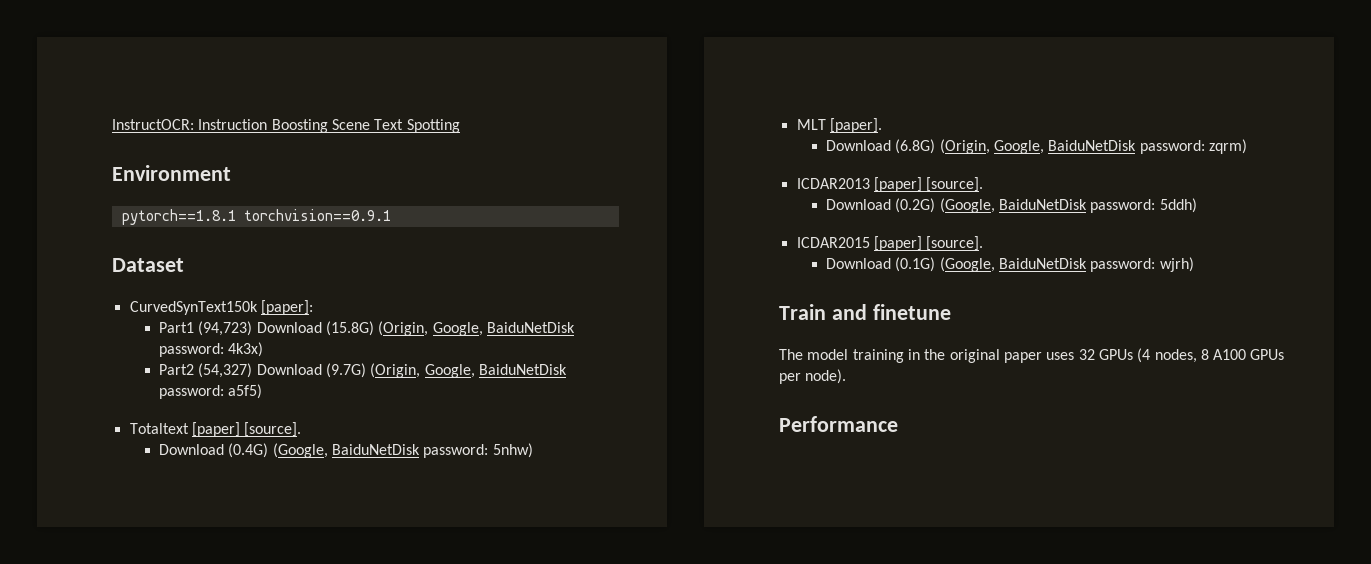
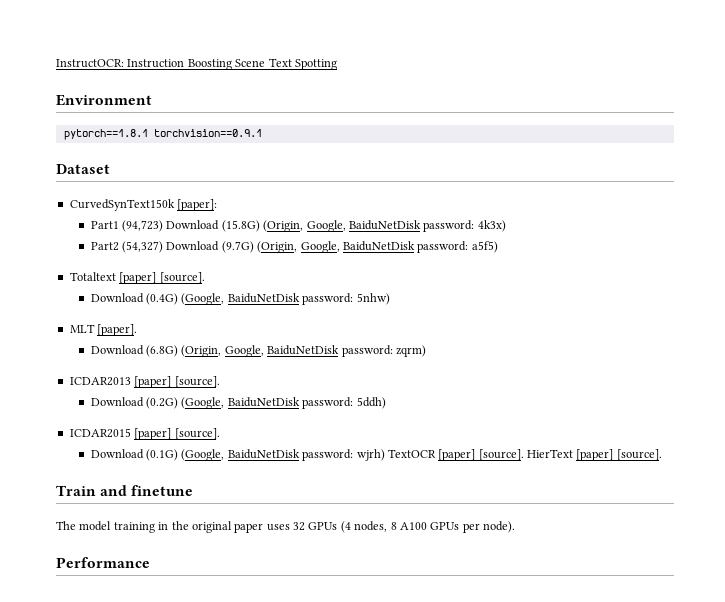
- Download (0.1G) (Google, BaiduNetDisk password: wjrh)
+ Download (0.1G) (Google, BaiduNetDisk password: wjrh) TextOCR [paper] [source]. HierText [paper] [source].

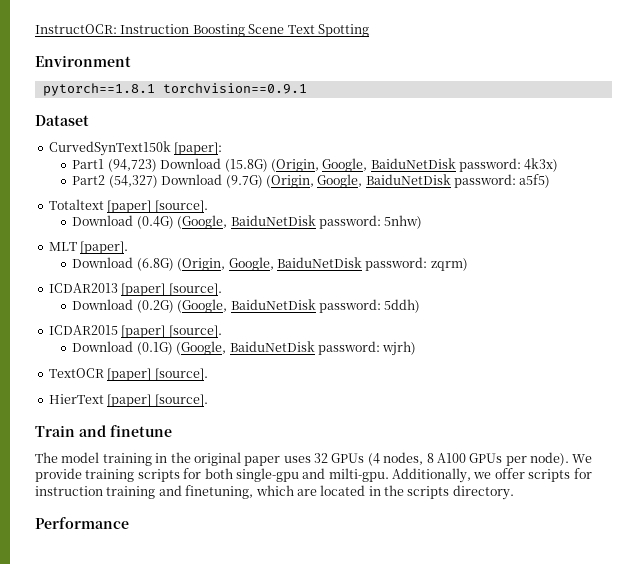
- Download (0.1G) (Google, BaiduNetDisk password: wjrh) TextOCR [paper] [source]. HierText [paper] [source].
+ Download (0.1G) (Google, BaiduNetDisk password: wjrh)
+ TextOCR [paper] [source].
+ HierText [paper] [source].
+ We provide training scripts for both single-gpu and milti-gpu. Additionally, we offer scripts for instruction training and finetuning, which are located in the scripts directory.

